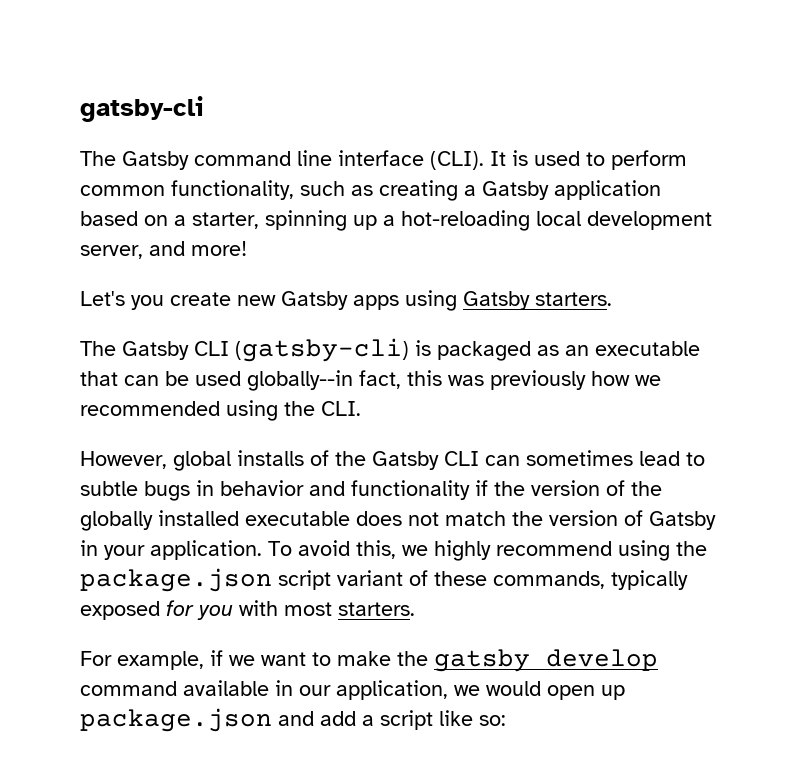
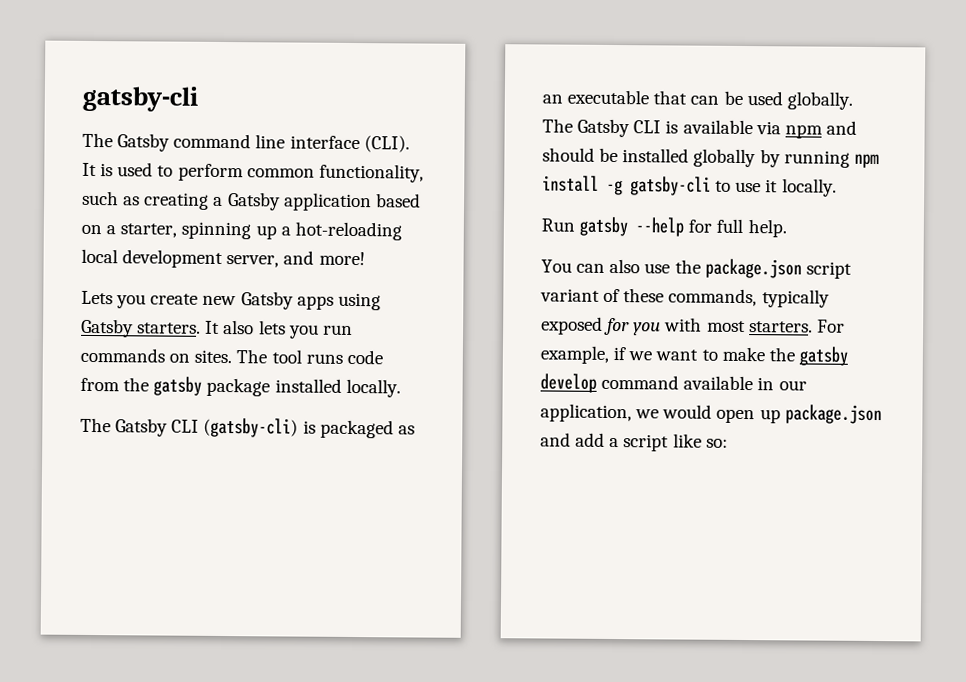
- Let's you create new Gatsby apps using Gatsby starters.
+ Lets you create new Gatsby apps using Gatsby starters. It also lets you run commands on sites. The tool runs code from the gatsby package installed locally.
- The Gatsby CLI (gatsby-cli) is packaged as an executable that can be used globally--in fact, this was previously how we recommended using the CLI.
- However, global installs of the Gatsby CLI can sometimes lead to subtle bugs in behavior and functionality if the version of the globally installed executable does not match the version of Gatsby in your application. To avoid this, we highly recommend using the package.json script variant of these commands, typically exposed for you with most starters.
- For example, if we want to make the gatsby develop command available in our application, we would open up package.json and add a script like so:
+ The Gatsby CLI (gatsby-cli) is packaged as an executable that can be used globally. The Gatsby CLI is available via npm and should be installed globally by running npm install -g gatsby-cli to use it locally.
+ Run gatsby --help for full help.
+ You can also use the package.json script variant of these commands, typically exposed for you with most starters. For example, if we want to make the gatsby develop command available in our application, we would open up package.json and add a script like so:

